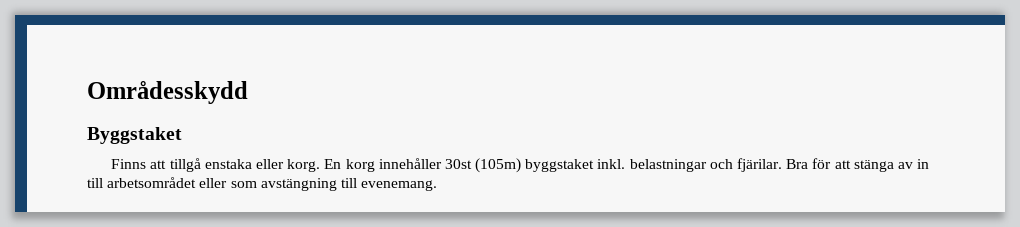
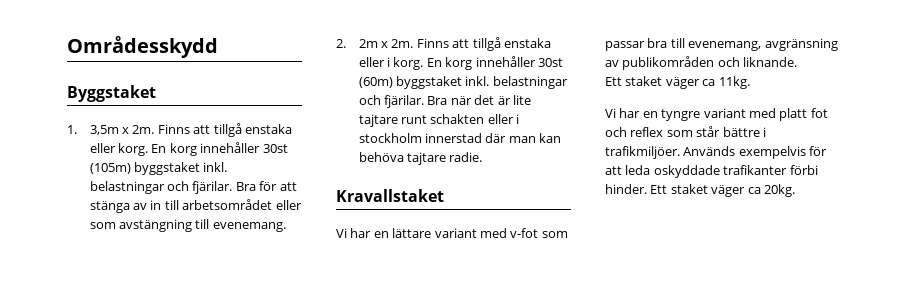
+ 1. 3,5m x 2m.
+ 2. 2m x 2m. Finns att tillgå enstaka eller i korg. En korg innehåller 30st (60m) byggstaket inkl. belastningar och fjärilar. Bra när det är lite tajtare runt schakten eller i stockholm innerstad där man kan behöva tajtare radie.
+ Kravallstaket
+ Vi har en lättare variant med v-fot som passar bra till evenemang, avgränsning av publikområden och liknande.
+ Ett staket väger ca 11kg.
+ Vi har en tyngre variant med platt fot och reflex som står bättre i trafikmiljöer. Används exempelvis för att leda oskyddade trafikanter förbi hinder. Ett staket väger ca 20kg.

